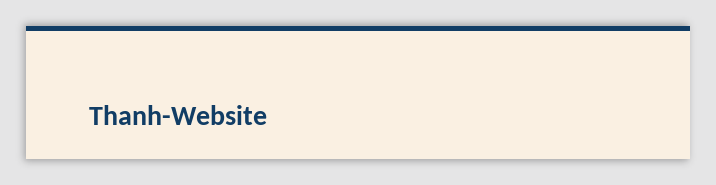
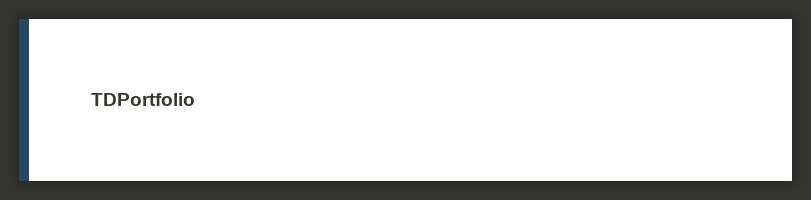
- Thanh-Website
+ TDPortfolio

